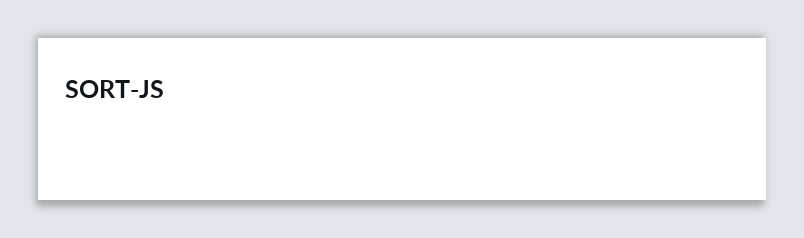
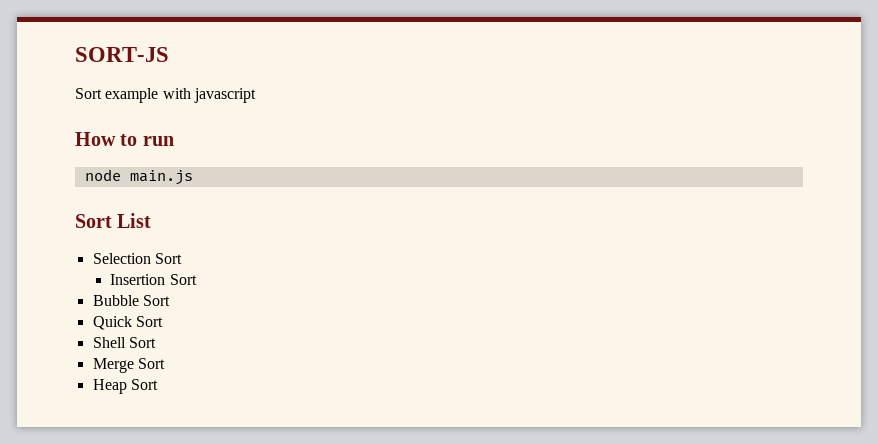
+ Sort example with javascript
+ How to run
+ node main.js
+ Sort List
+ Selection Sort
+ Insertion Sort
+ Bubble Sort
+ Quick Sort
+ Shell Sort
+ Merge Sort
+ Heap Sort

